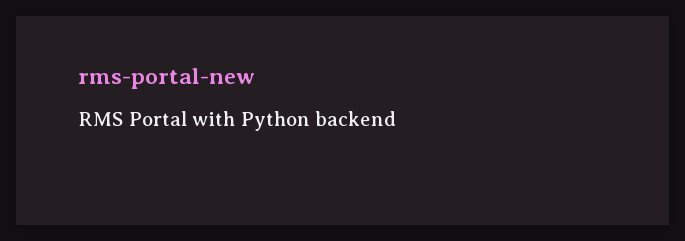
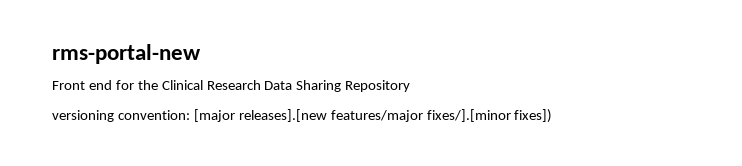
- RMS Portal with Python backend
+ Front end for the Clinical Research Data Sharing Repository
+ versioning convention: [major releases].[new features/major fixes/].[minor fixes])

